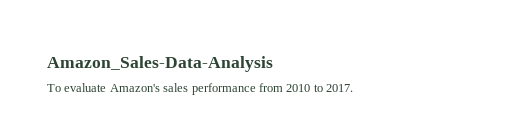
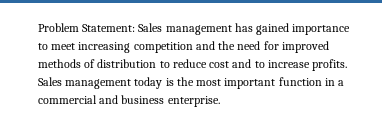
- Amazon_Sales-Data-Analysis
- To evaluate Amazon's sales performance from 2010 to 2017.
+ Problem Statement: Sales management has gained importance to meet increasing competition and the need for improved methods of distribution to reduce cost and to increase profits. Sales management today is the most important function in a commercial and business enterprise.

